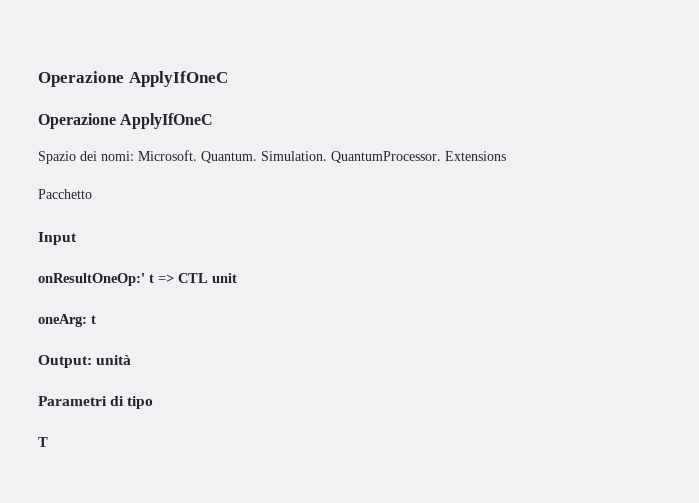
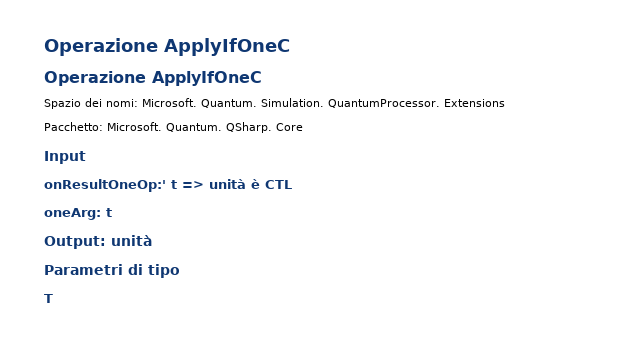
- Pacchetto
+ Pacchetto: Microsoft. Quantum. QSharp. Core
- onResultOneOp:' t => CTL unit
+ onResultOneOp:' t => unità è CTL

